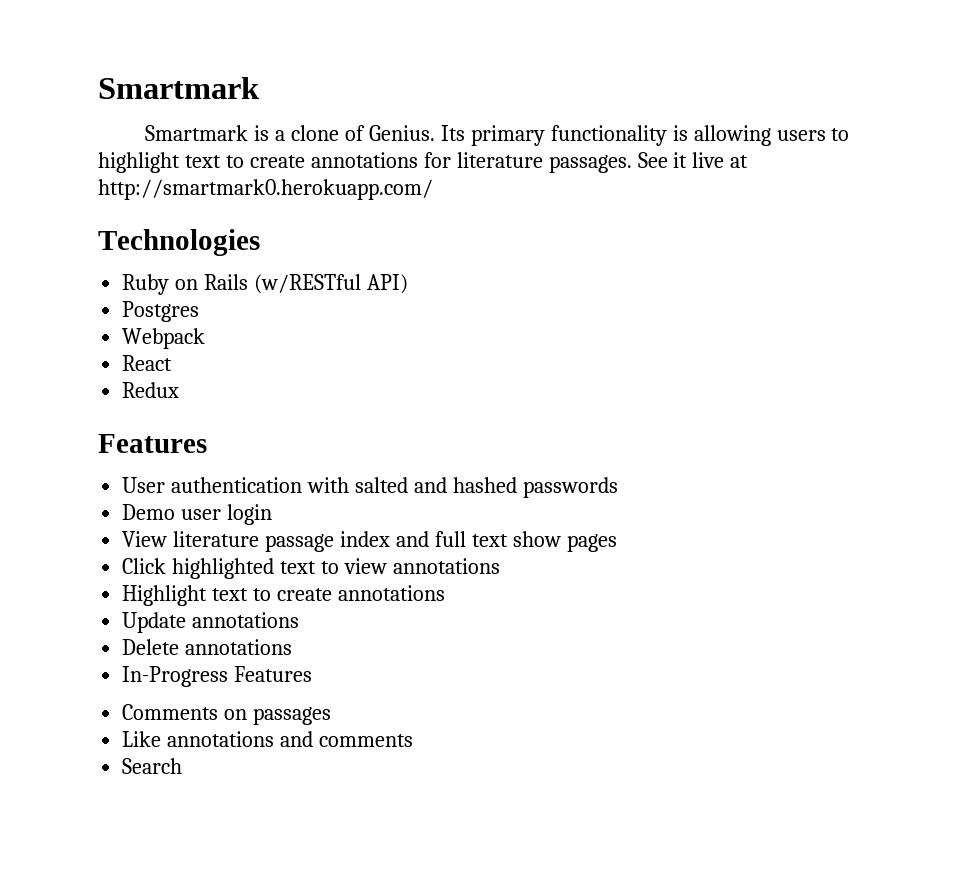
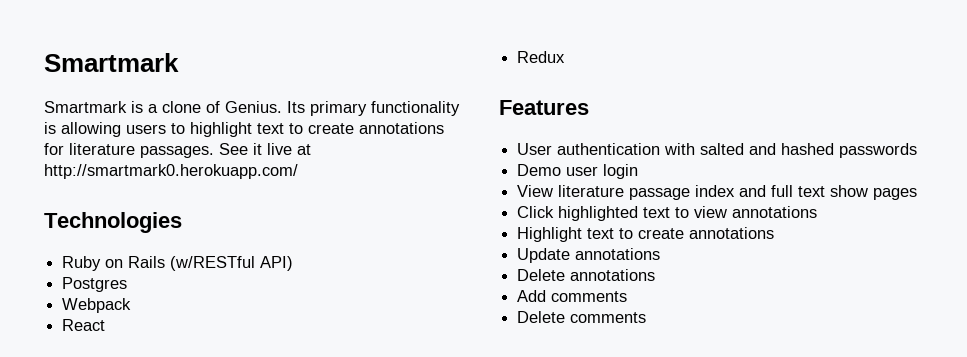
- In-Progress Features
- Comments on passages
- Like annotations and comments
+ Add comments
- Search
+ Delete comments

